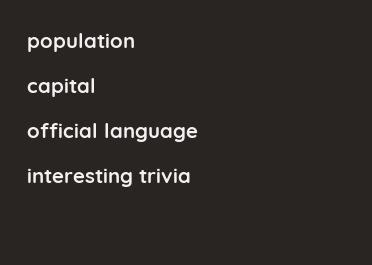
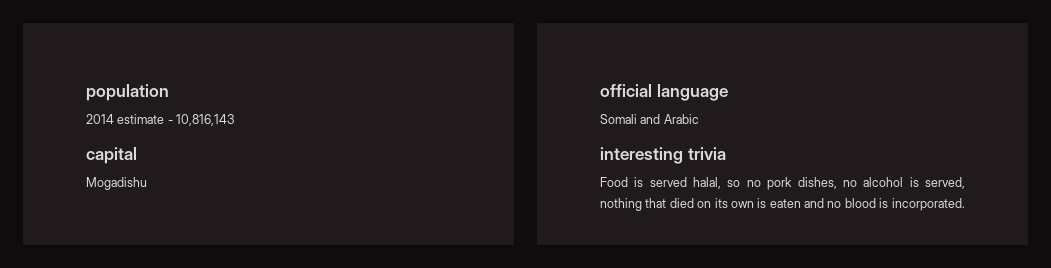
+ 2014 estimate - 10,816,143
+ Mogadishu
+ Somali and Arabic
+ Food is served halal, so no pork dishes, no alcohol is served, nothing that died on its own is eaten and no blood is incorporated.

